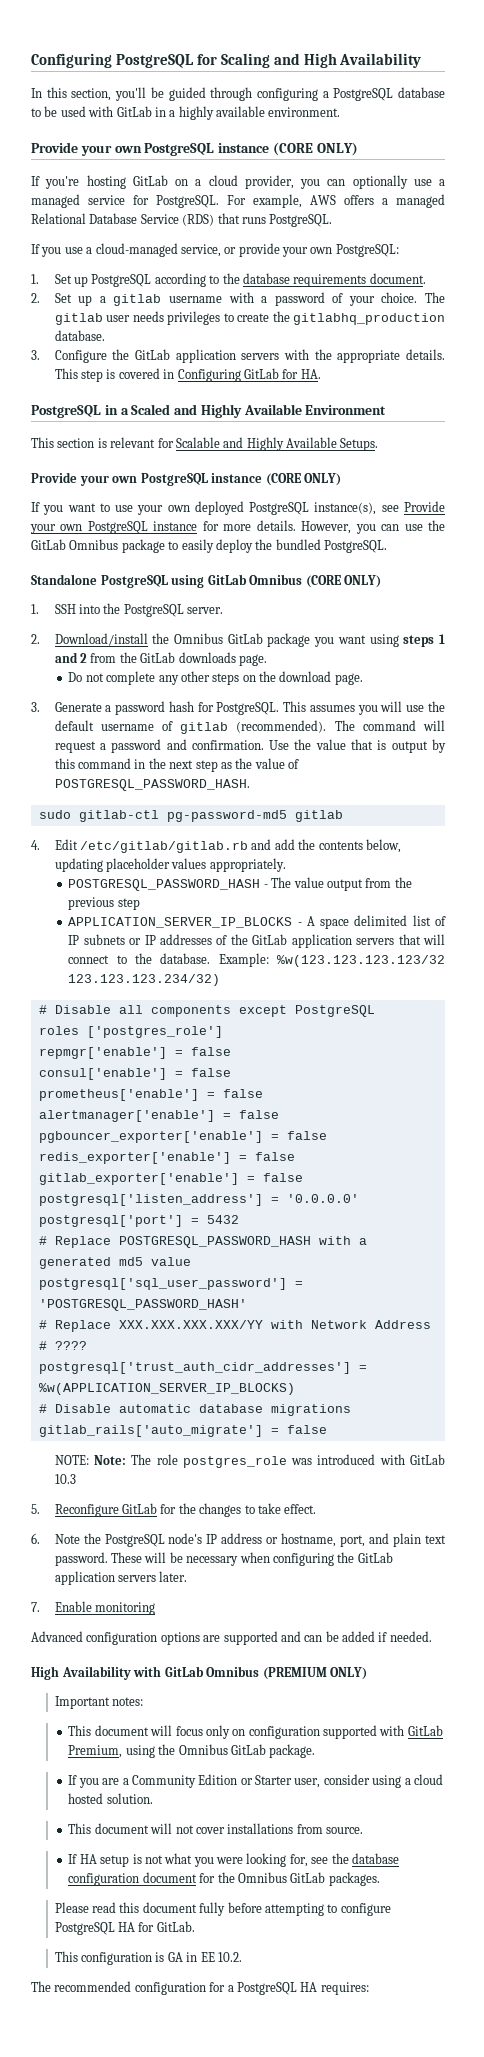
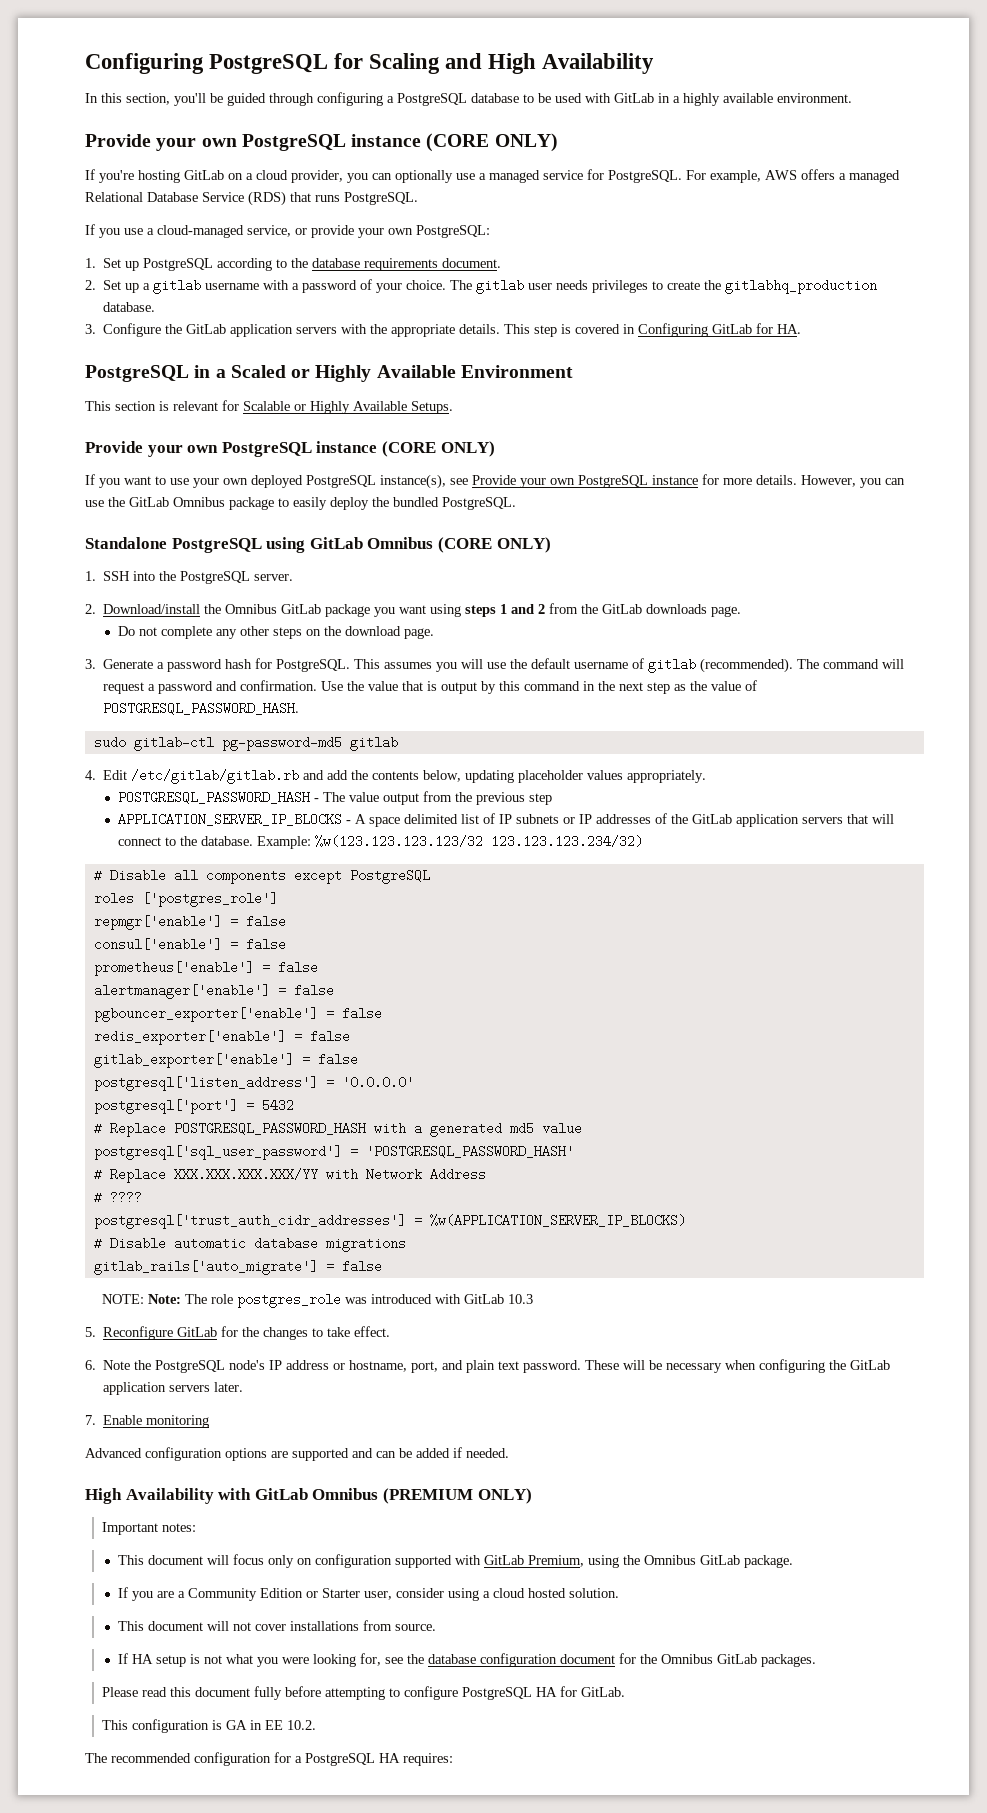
- PostgreSQL in a Scaled and Highly Available Environment
+ PostgreSQL in a Scaled or Highly Available Environment
- This section is relevant for Scalable and Highly Available Setups.
+ This section is relevant for Scalable or Highly Available Setups.

